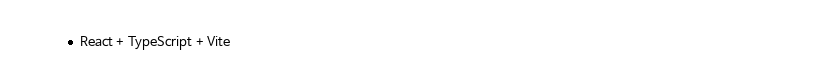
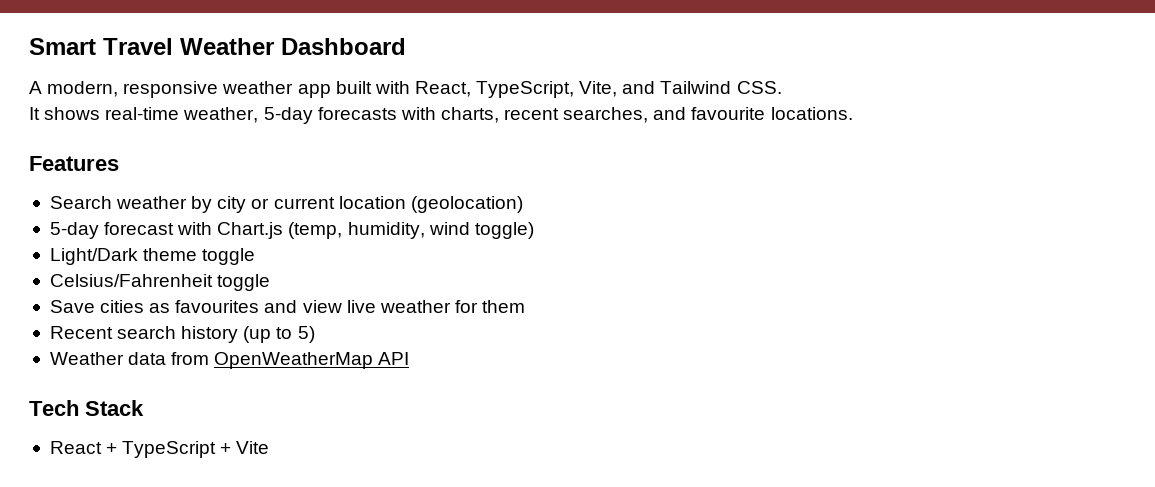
+ Smart Travel Weather Dashboard
+ A modern, responsive weather app built with React, TypeScript, Vite, and Tailwind CSS.
+ It shows real-time weather, 5-day forecasts with charts, recent searches, and favourite locations.
+ Features
+ Search weather by city or current location (geolocation)
+ 5-day forecast with Chart.js (temp, humidity, wind toggle)
+ Light/Dark theme toggle
+ Celsius/Fahrenheit toggle
+ Save cities as favourites and view live weather for them
+ Recent search history (up to 5)
+ Weather data from OpenWeatherMap API
+ Tech Stack

